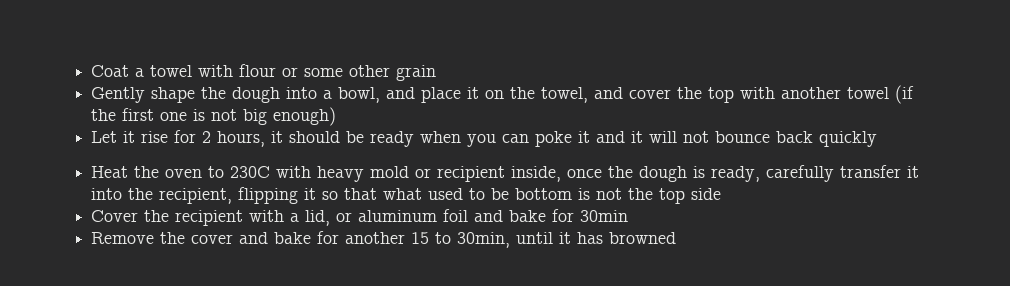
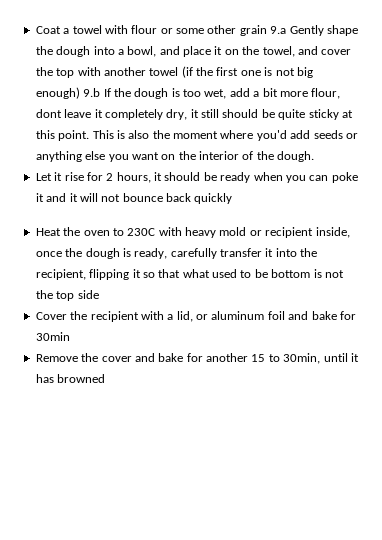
- Coat a towel with flour or some other grain
- Gently shape the dough into a bowl, and place it on the towel, and cover the top with another towel (if the first one is not big enough)
+ Coat a towel with flour or some other grain 9.a Gently shape the dough into a bowl, and place it on the towel, and cover the top with another towel (if the first one is not big enough) 9.b If the dough is too wet, add a bit more flour, dont leave it completely dry, it still should be quite sticky at this point. This is also the moment where you'd add seeds or anything else you want on the interior of the dough.

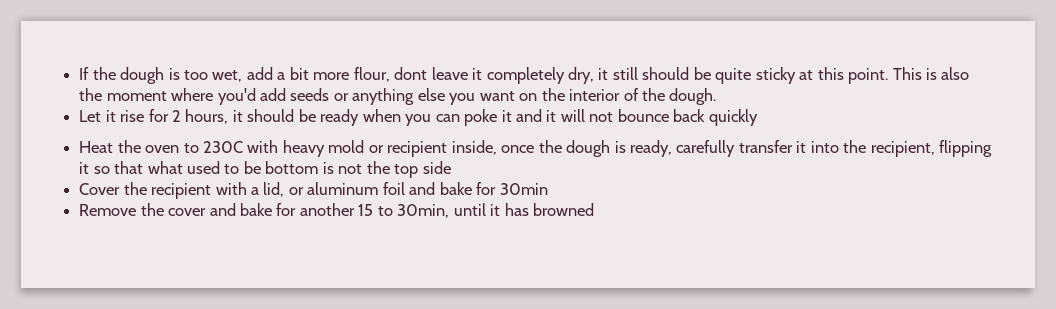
- Coat a towel with flour or some other grain 9.a Gently shape the dough into a bowl, and place it on the towel, and cover the top with another towel (if the first one is not big enough) 9.b If the dough is too wet, add a bit more flour, dont leave it completely dry, it still should be quite sticky at this point.
+ If the dough is too wet, add a bit more flour, dont leave it completely dry, it still should be quite sticky at this point.

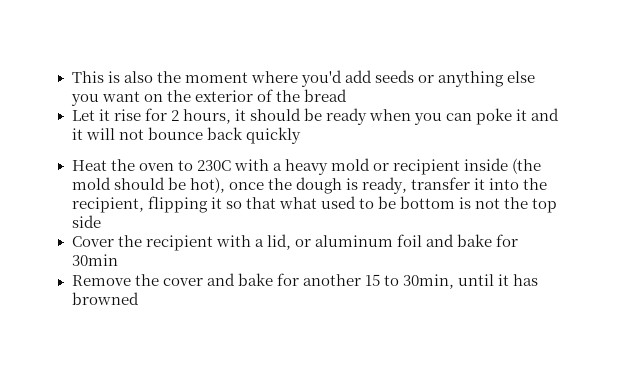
- If the dough is too wet, add a bit more flour, dont leave it completely dry, it still should be quite sticky at this point. This is also the moment where you'd add seeds or anything else you want on the interior of the dough.
+ This is also the moment where you'd add seeds or anything else you want on the exterior of the bread
- Heat the oven to 230C with heavy mold or recipient inside, once the dough is ready, carefully transfer it into the recipient, flipping it so that what used to be bottom is not the top side
+ Heat the oven to 230C with a heavy mold or recipient inside (the mold should be hot), once the dough is ready, transfer it into the recipient, flipping it so that what used to be bottom is not the top side

